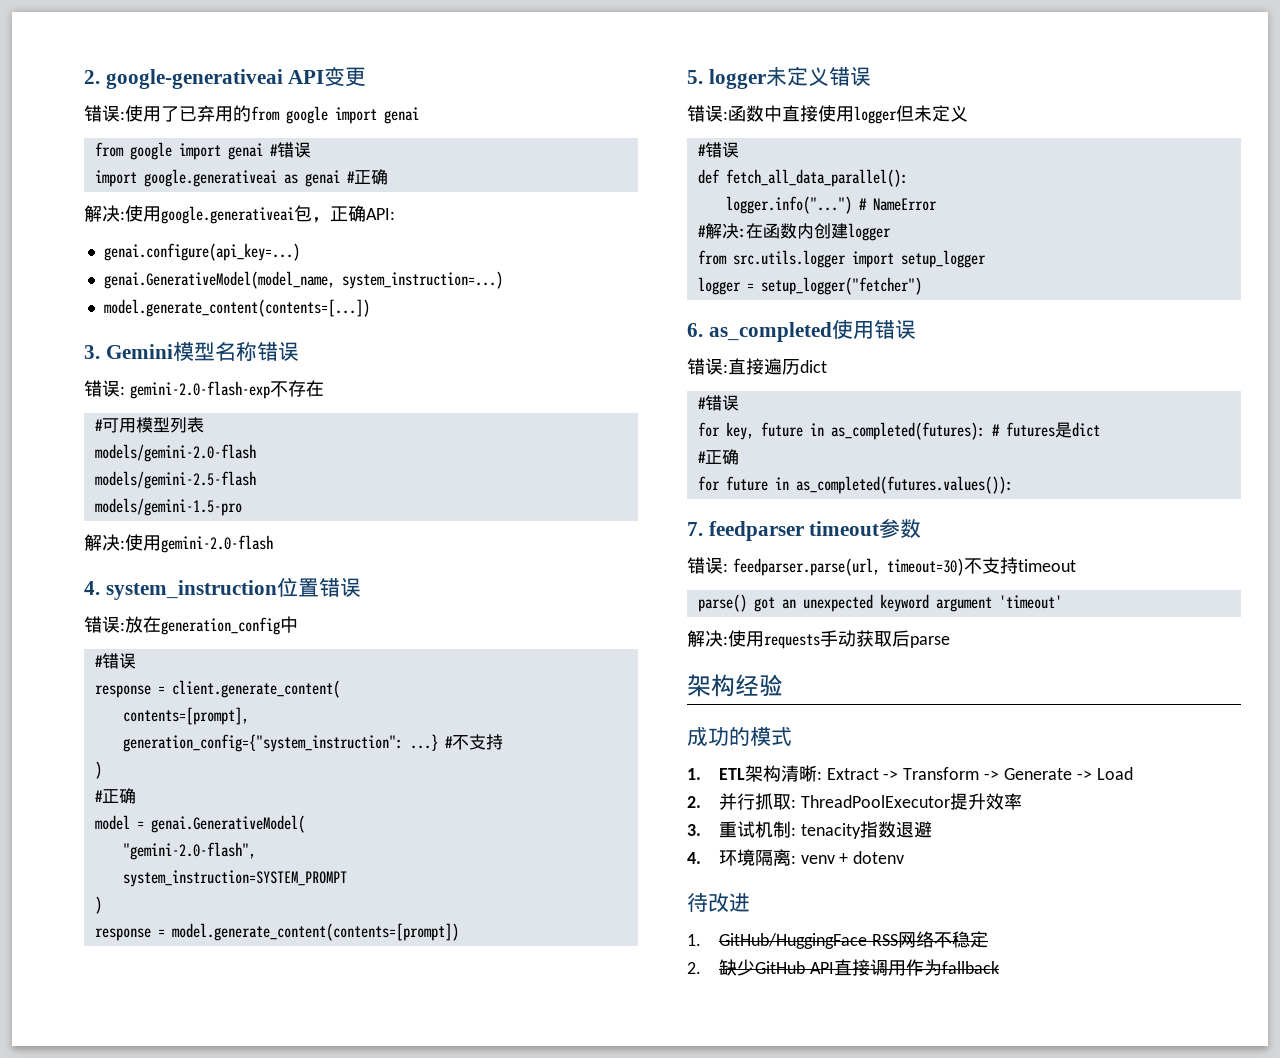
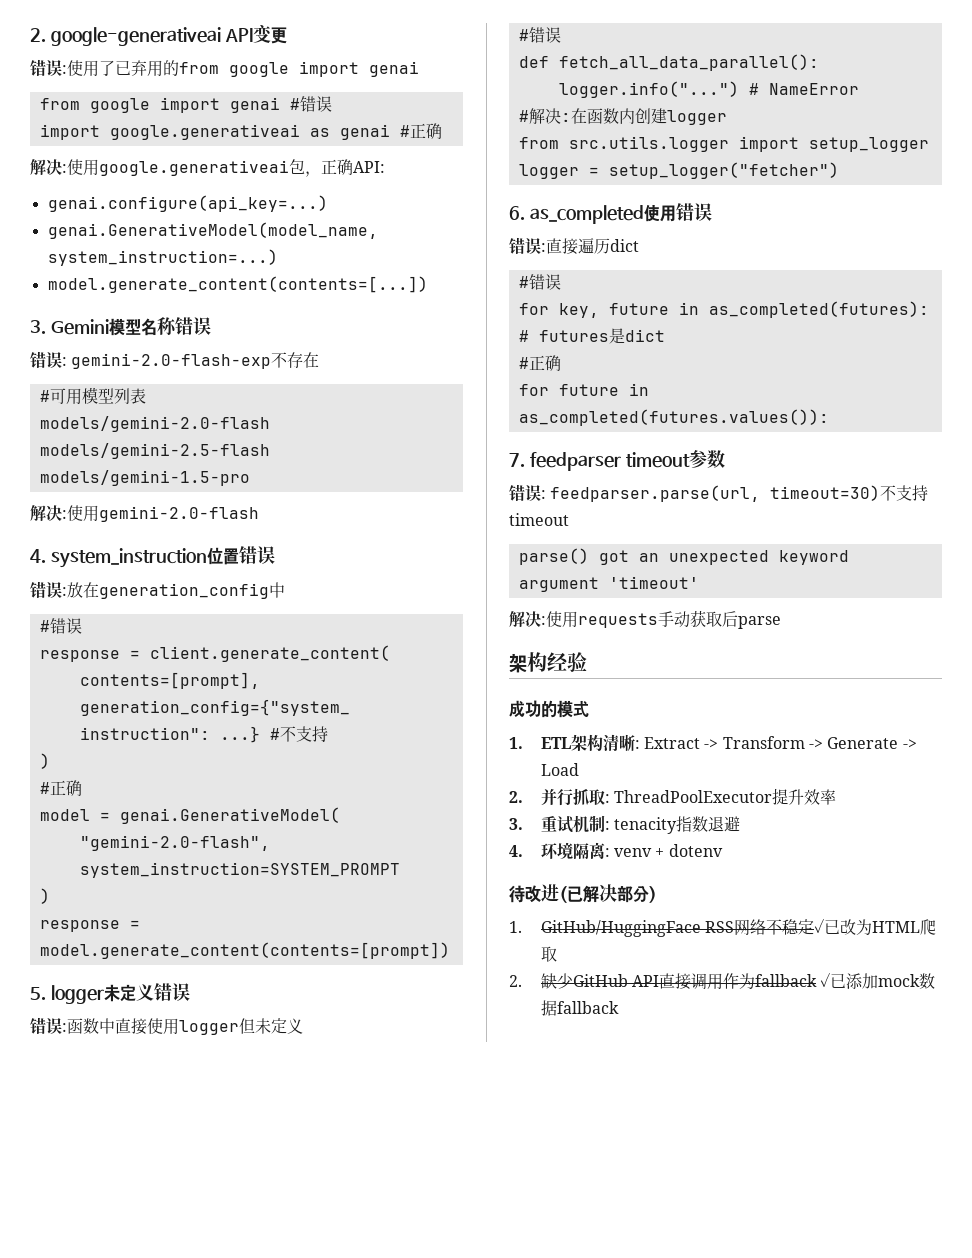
- 待改进
+ 待改进(已解决部分)
- 1. GitHub/HuggingFace RSS网络不稳定
+ 1. GitHub/HuggingFace RSS网络不稳定✓已改为HTML爬取
- 2.缺少GitHub API直接调用作为fallback
+ 2.缺少GitHub API直接调用作为fallback ✓已添加mock数据fallback

